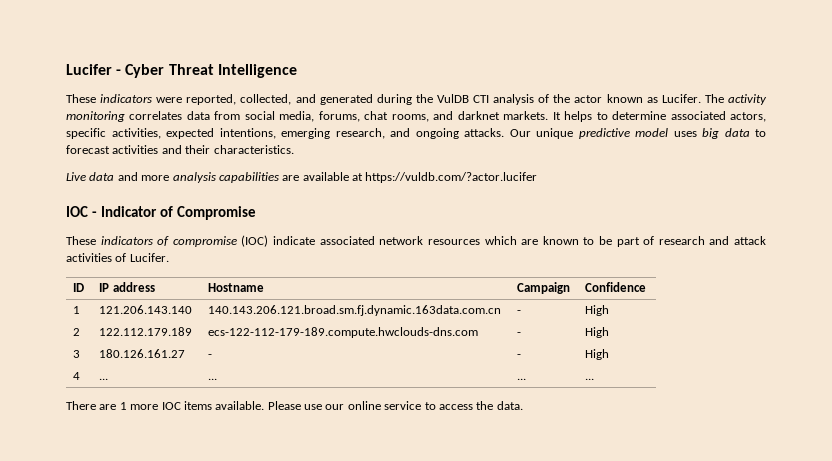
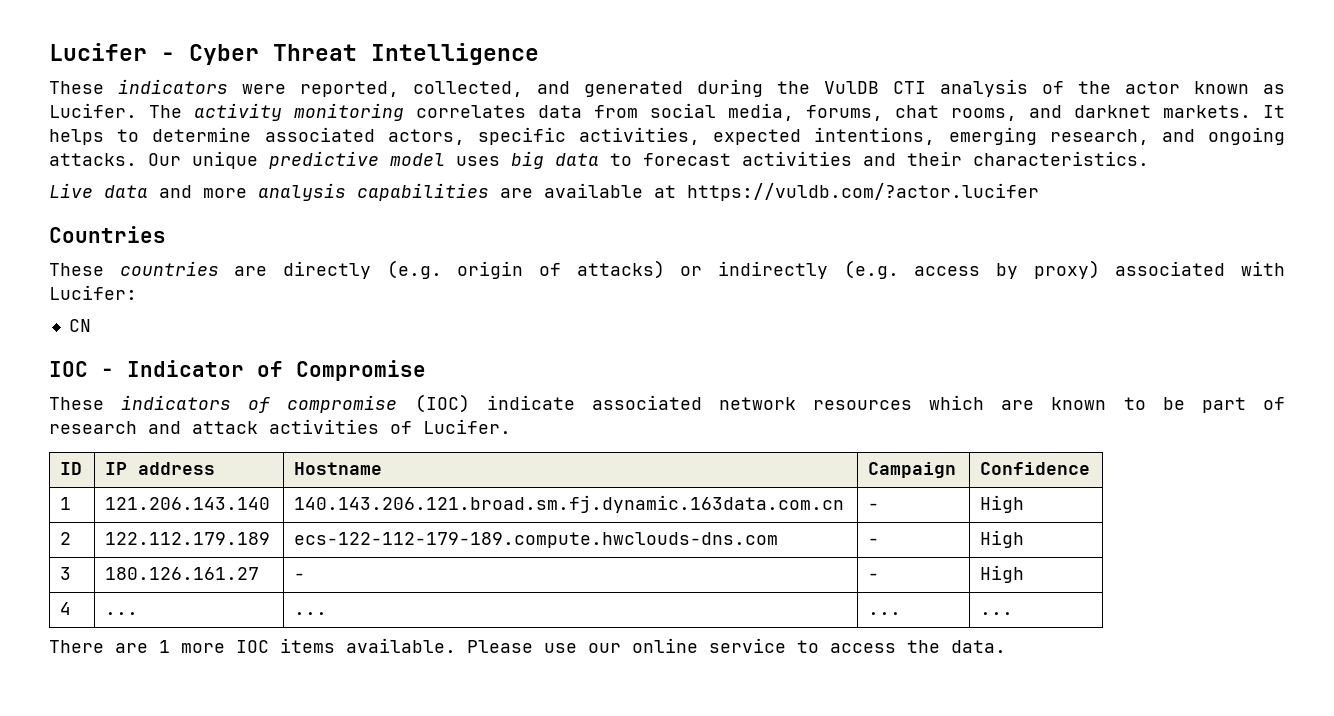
+ Countries
+ These countries are directly (e.g. origin of attacks) or indirectly (e.g. access by proxy) associated with Lucifer:
+ CN

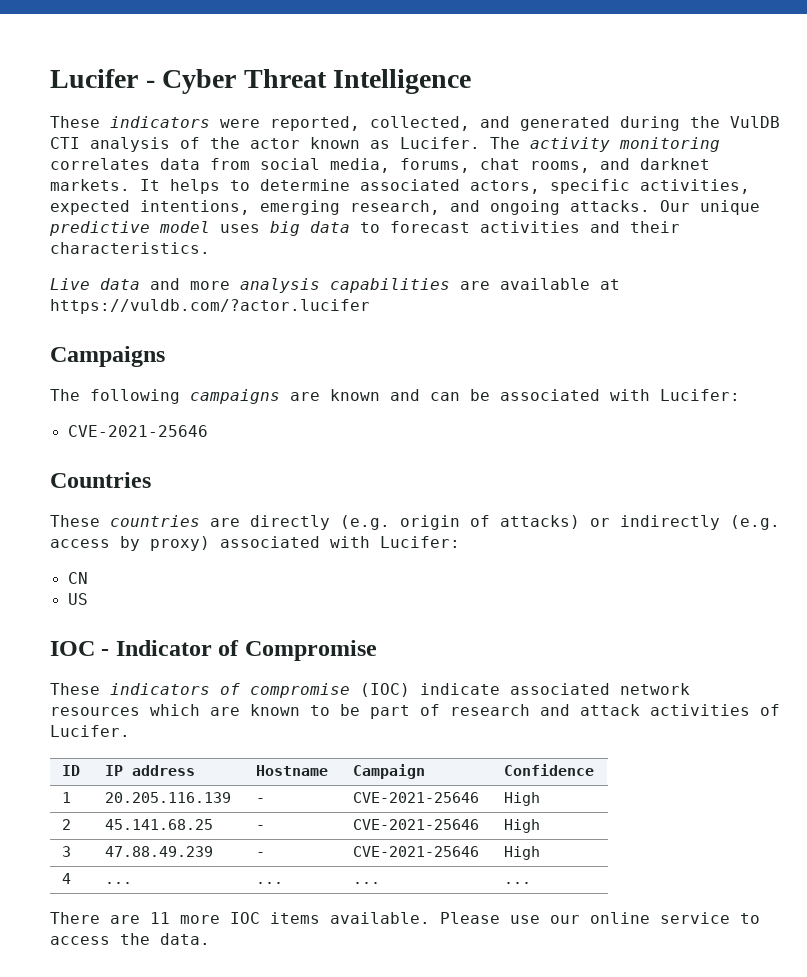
+ Campaigns
+ The following campaigns are known and can be associated with Lucifer:
+ CVE-2021-25646
+ US
- 1 | 121.206.143.140 | 140.143.206.121.broad.sm.fj.dynamic.163data.com.cn | - | High
+ 1 | 20.205.116.139 | - | CVE-2021-25646 | High
- 2 | 122.112.179.189 | ecs-122-112-179-189.compute.hwclouds-dns.com | - | High
+ 2 | 45.141.68.25 | - | CVE-2021-25646 | High
- 3 | 180.126.161.27 | - | - | High
+ 3 | 47.88.49.239 | - | CVE-2021-25646 | High
- There are 1 more IOC items available.
+ There are 11 more IOC items available.

